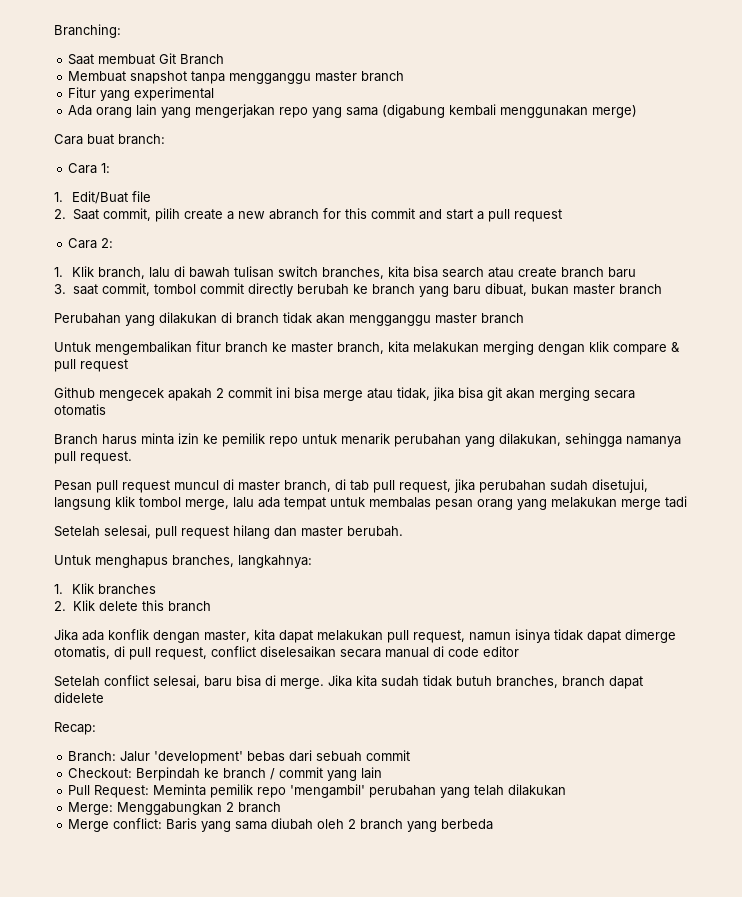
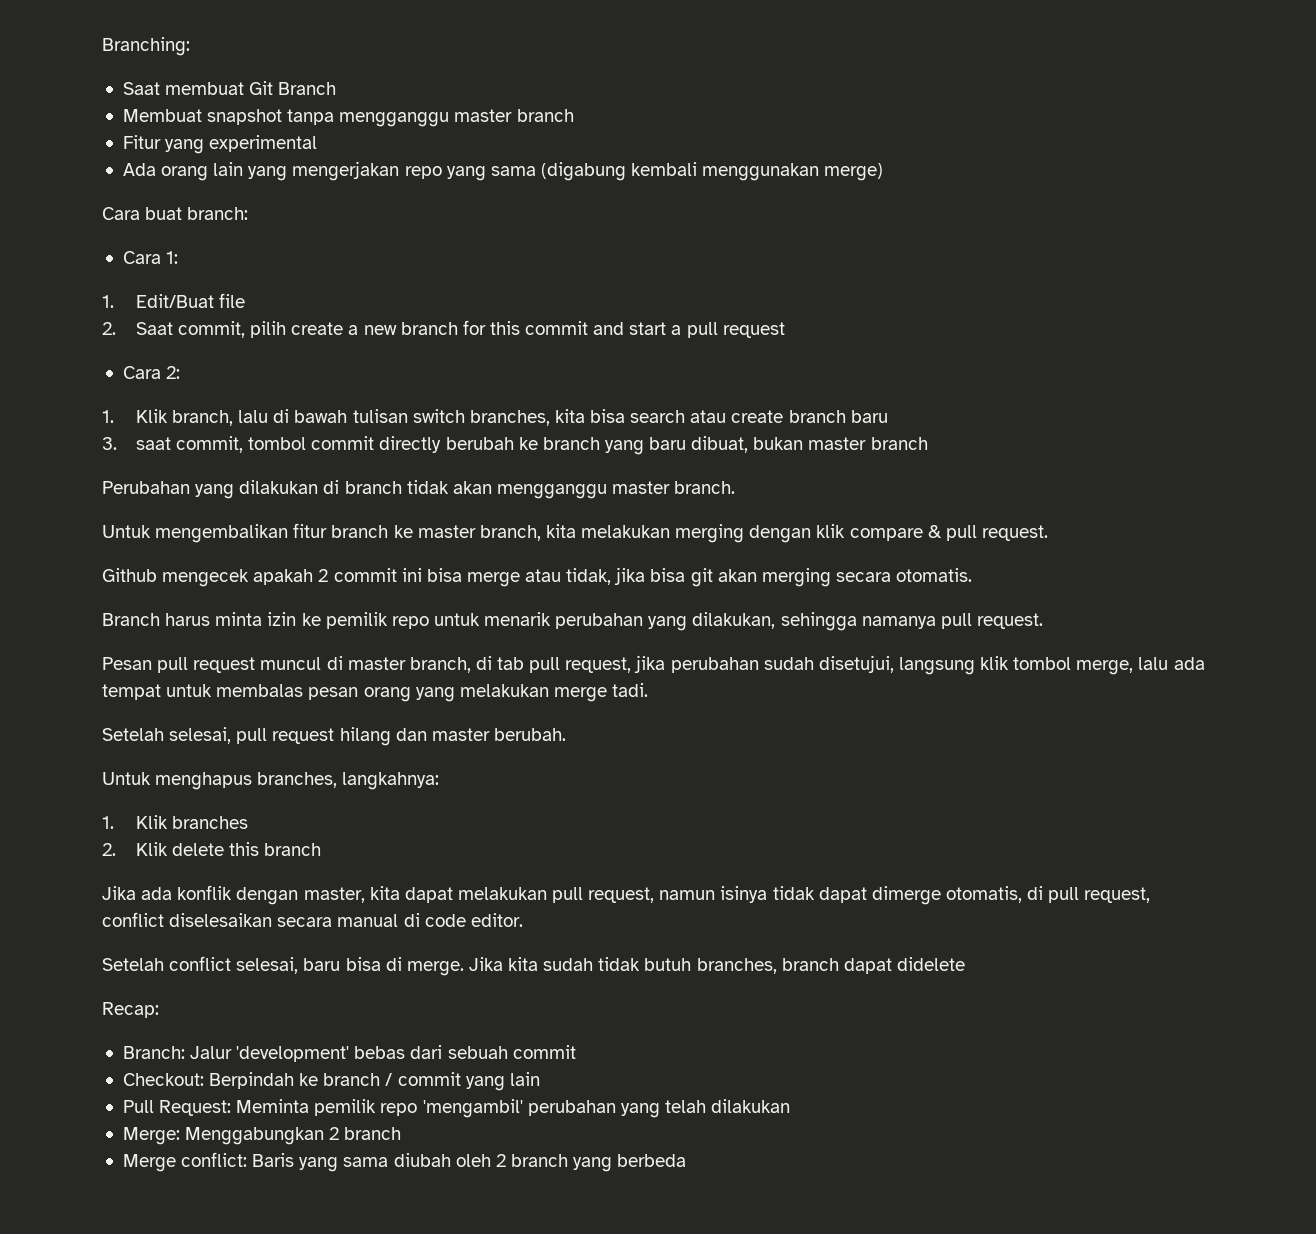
- 2. Saat commit, pilih create a new abranch for this commit and start a pull request
+ 2. Saat commit, pilih create a new branch for this commit and start a pull request
- Perubahan yang dilakukan di branch tidak akan mengganggu master branch
+ Perubahan yang dilakukan di branch tidak akan mengganggu master branch.
- Untuk mengembalikan fitur branch ke master branch, kita melakukan merging dengan klik compare & pull request
+ Untuk mengembalikan fitur branch ke master branch, kita melakukan merging dengan klik compare & pull request.
- Github mengecek apakah 2 commit ini bisa merge atau tidak, jika bisa git akan merging secara otomatis
+ Github mengecek apakah 2 commit ini bisa merge atau tidak, jika bisa git akan merging secara otomatis.
- Pesan pull request muncul di master branch, di tab pull request, jika perubahan sudah disetujui, langsung klik tombol merge, lalu ada tempat untuk membalas pesan orang yang melakukan merge tadi
+ Pesan pull request muncul di master branch, di tab pull request, jika perubahan sudah disetujui, langsung klik tombol merge, lalu ada tempat untuk membalas pesan orang yang melakukan merge tadi.
- Jika ada konflik dengan master, kita dapat melakukan pull request, namun isinya tidak dapat dimerge otomatis, di pull request, conflict diselesaikan secara manual di code editor
+ Jika ada konflik dengan master, kita dapat melakukan pull request, namun isinya tidak dapat dimerge otomatis, di pull request, conflict diselesaikan secara manual di code editor.

